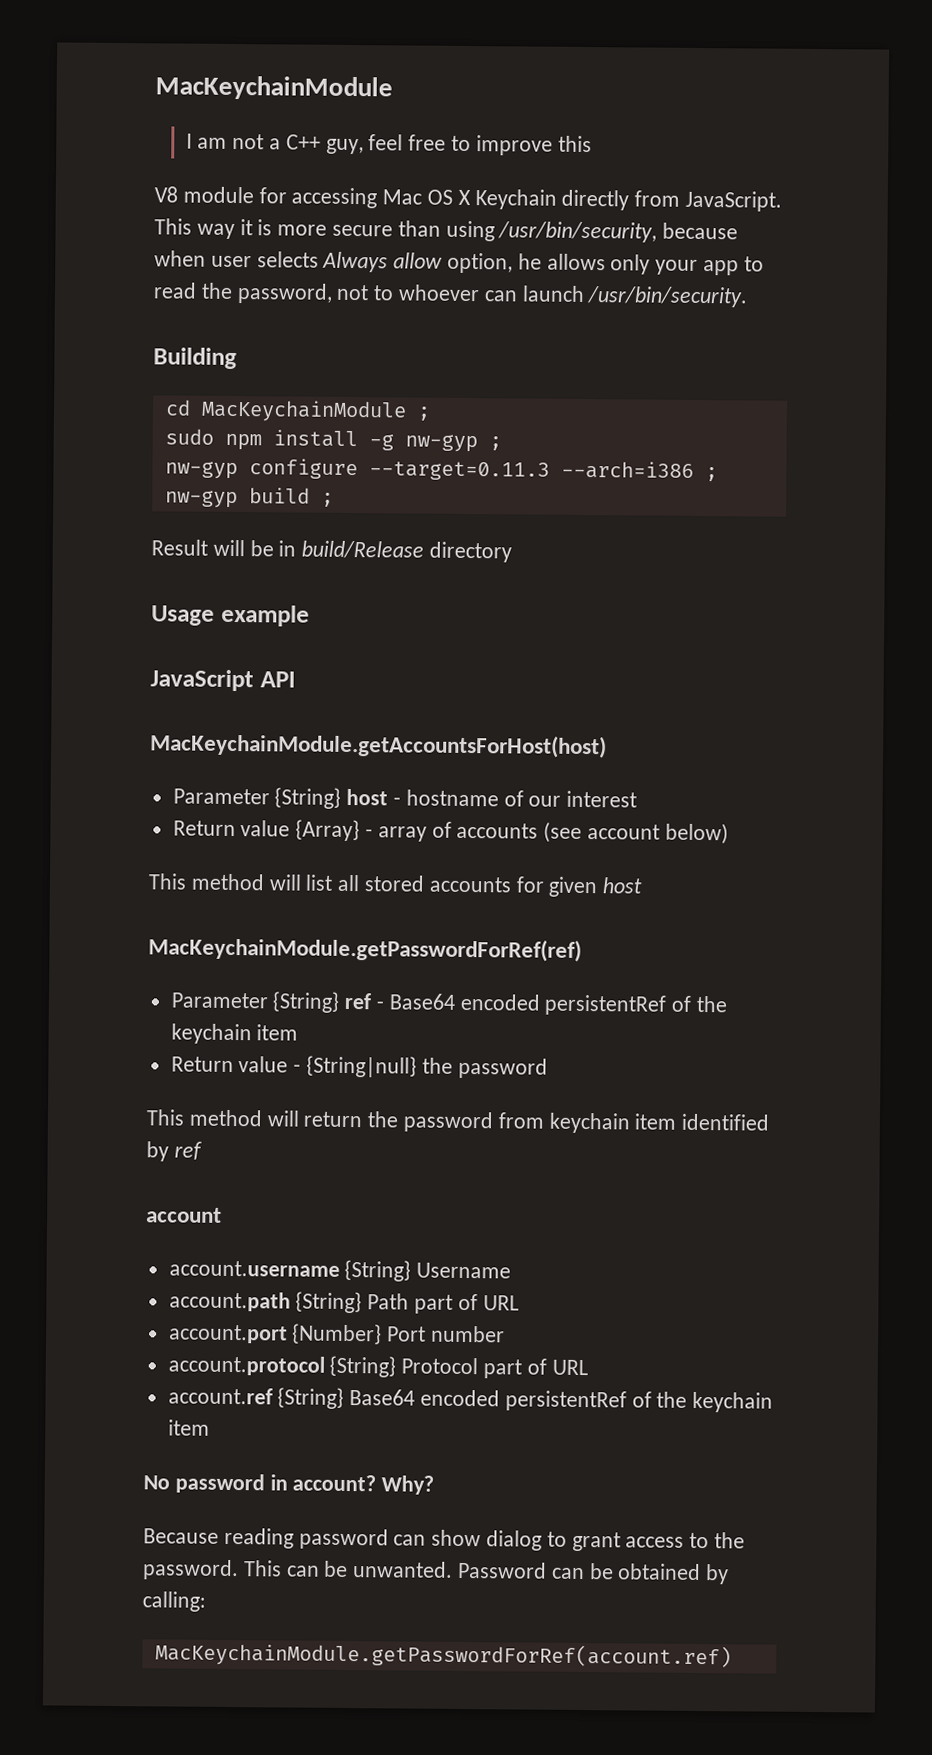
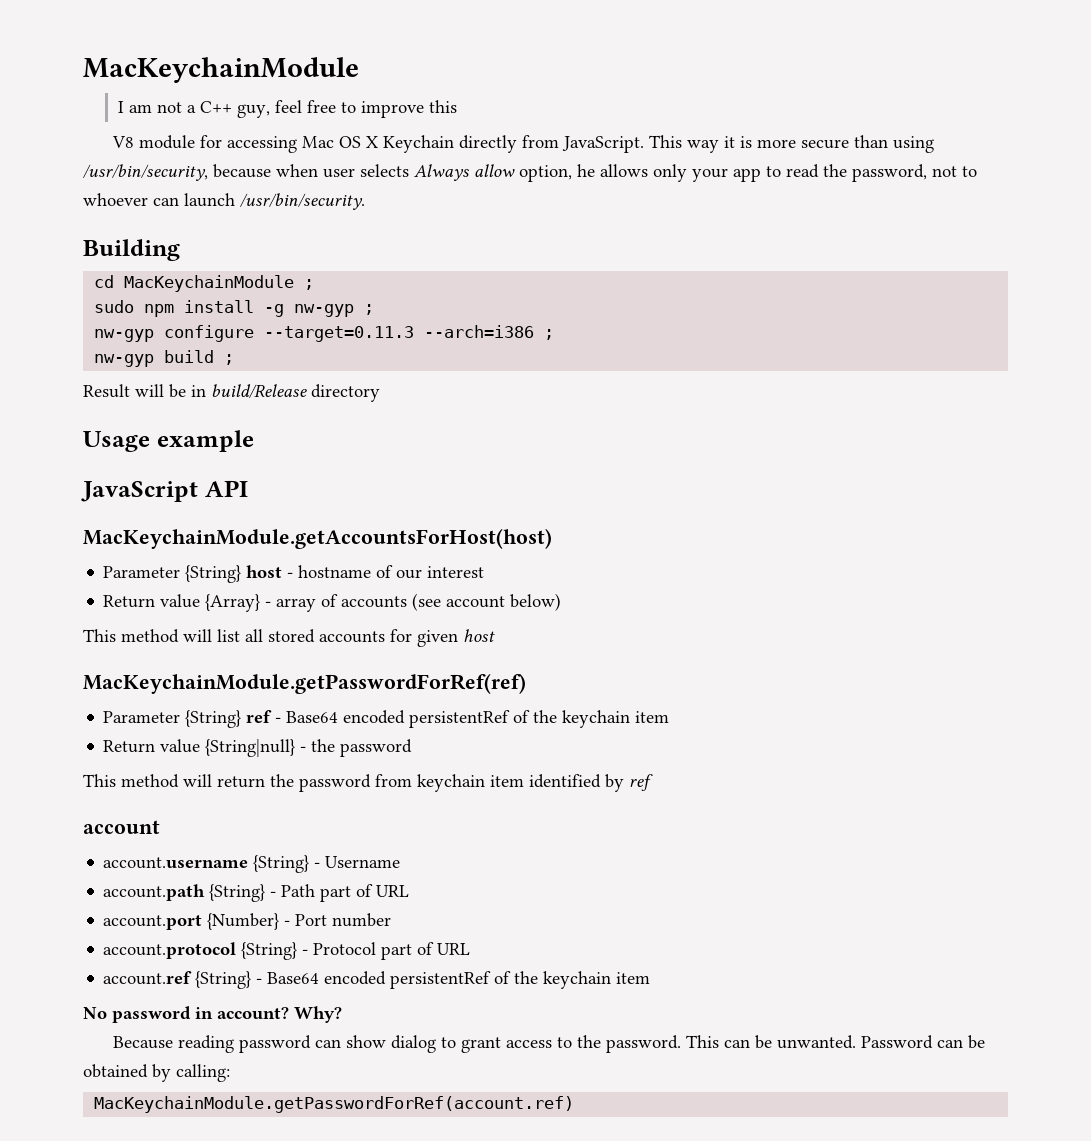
- Return value - {String|null} the password
+ Return value {String|null} - the password
- account.username {String} Username
+ account.username {String} - Username
- account.path {String} Path part of URL
+ account.path {String} - Path part of URL
- account.port {Number} Port number
+ account.port {Number} - Port number
- account.protocol {String} Protocol part of URL
+ account.protocol {String} - Protocol part of URL
- account.ref {String} Base64 encoded persistentRef of the keychain item
+ account.ref {String} - Base64 encoded persistentRef of the keychain item

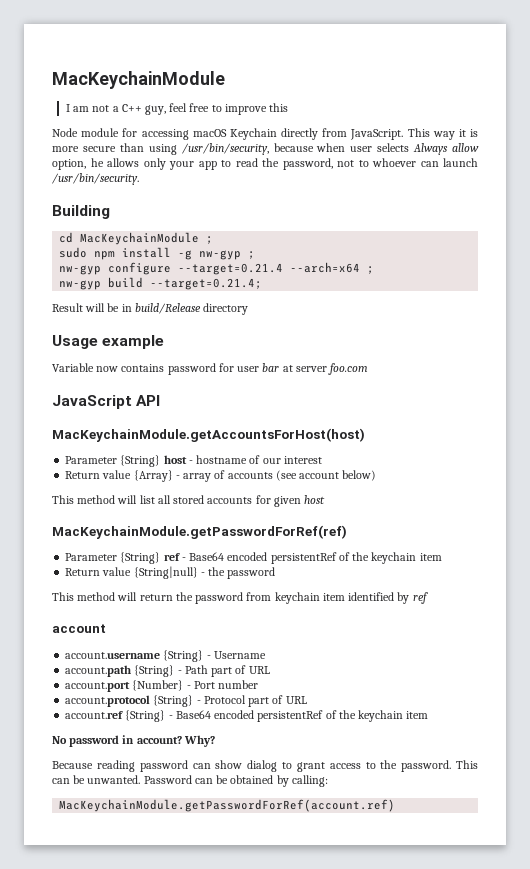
- V8 module for accessing Mac OS X Keychain directly from JavaScript.
+ Node module for accessing macOS Keychain directly from JavaScript.
- nw-gyp configure --target=0.11.3 --arch=i386 ;
+ nw-gyp configure --target=0.21.4 --arch=x64 ;
- nw-gyp build ;
+ nw-gyp build --target=0.21.4;
+ Variable now contains password for user bar at server foo.com

